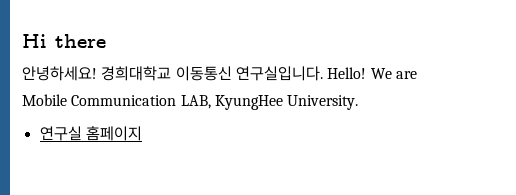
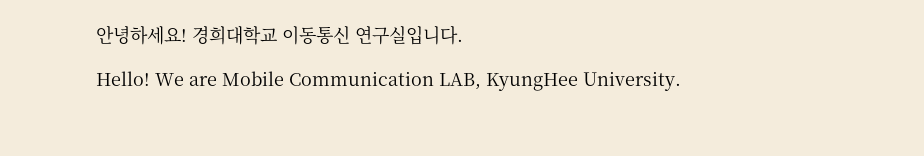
- Hi there
- 경희대학교 이동통신 연구실입니다. Hello!
+ 경희대학교 이동통신 연구실입니다.
+ Hello!
- 연구실 홈페이지

